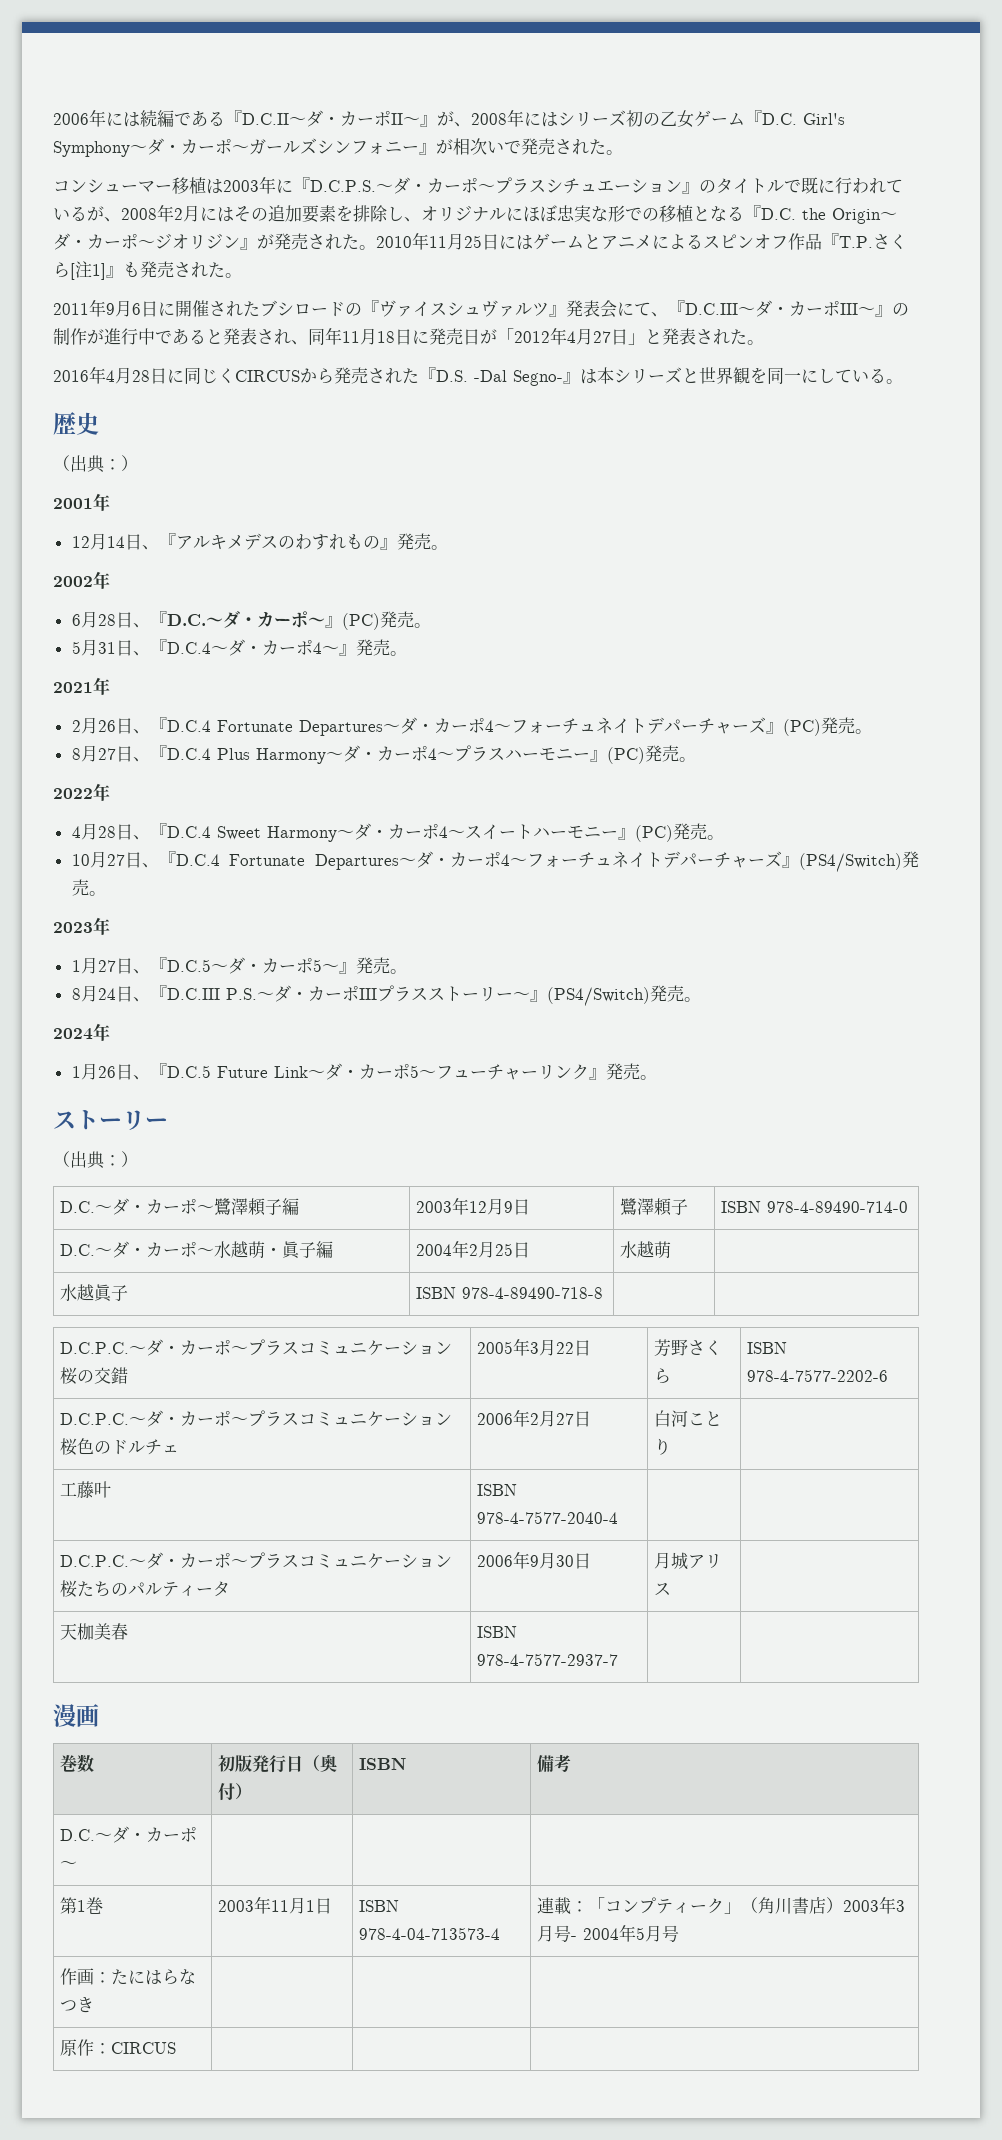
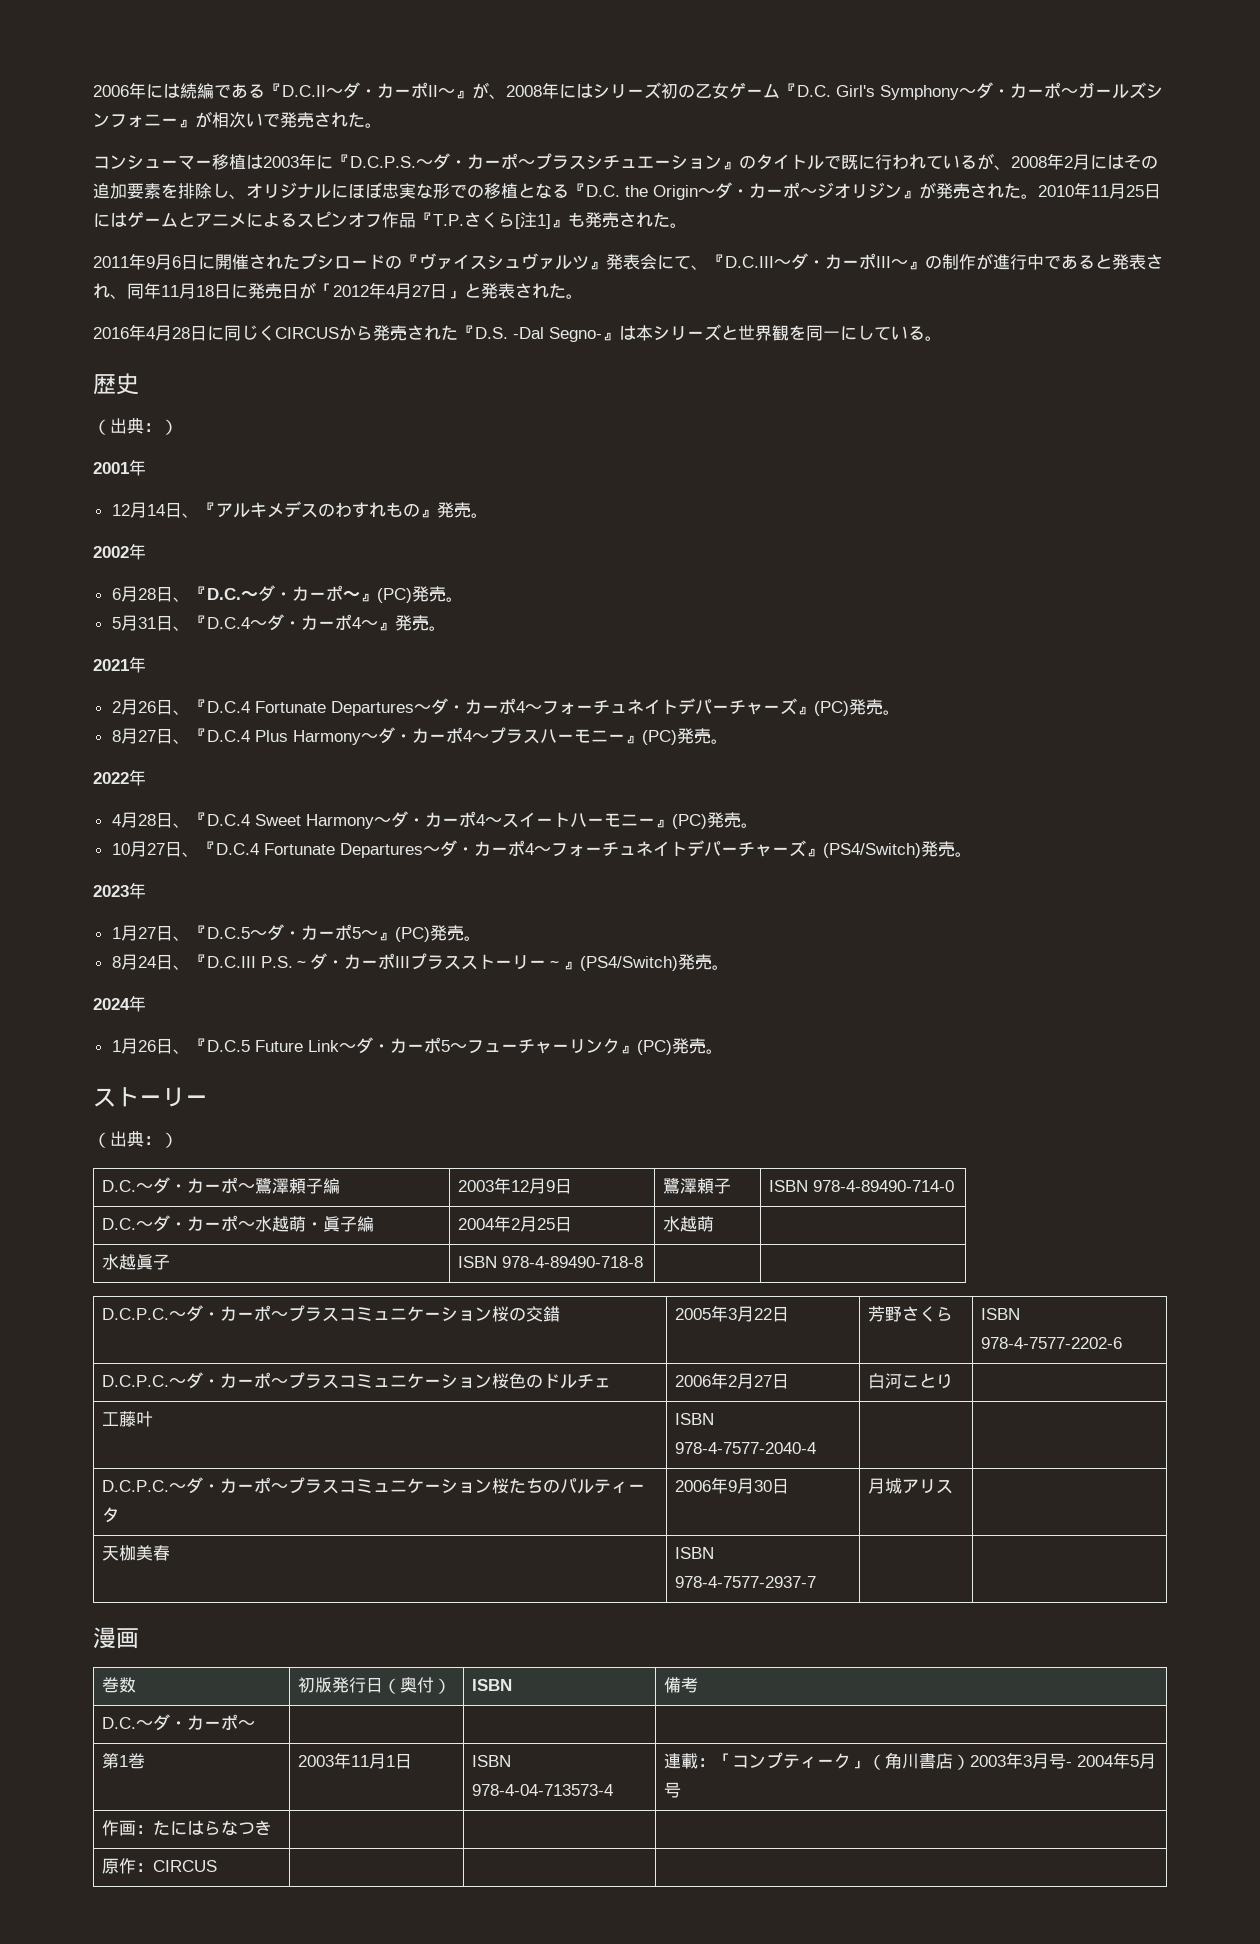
- 1月27日、『D.C.5〜ダ・カーポ5〜』発売。
+ 1月27日、『D.C.5〜ダ・カーポ5〜』(PC)発売。
- 1月26日、『D.C.5 Future Link〜ダ・カーポ5〜フューチャーリンク』発売。
+ 1月26日、『D.C.5 Future Link〜ダ・カーポ5〜フューチャーリンク』(PC)発売。

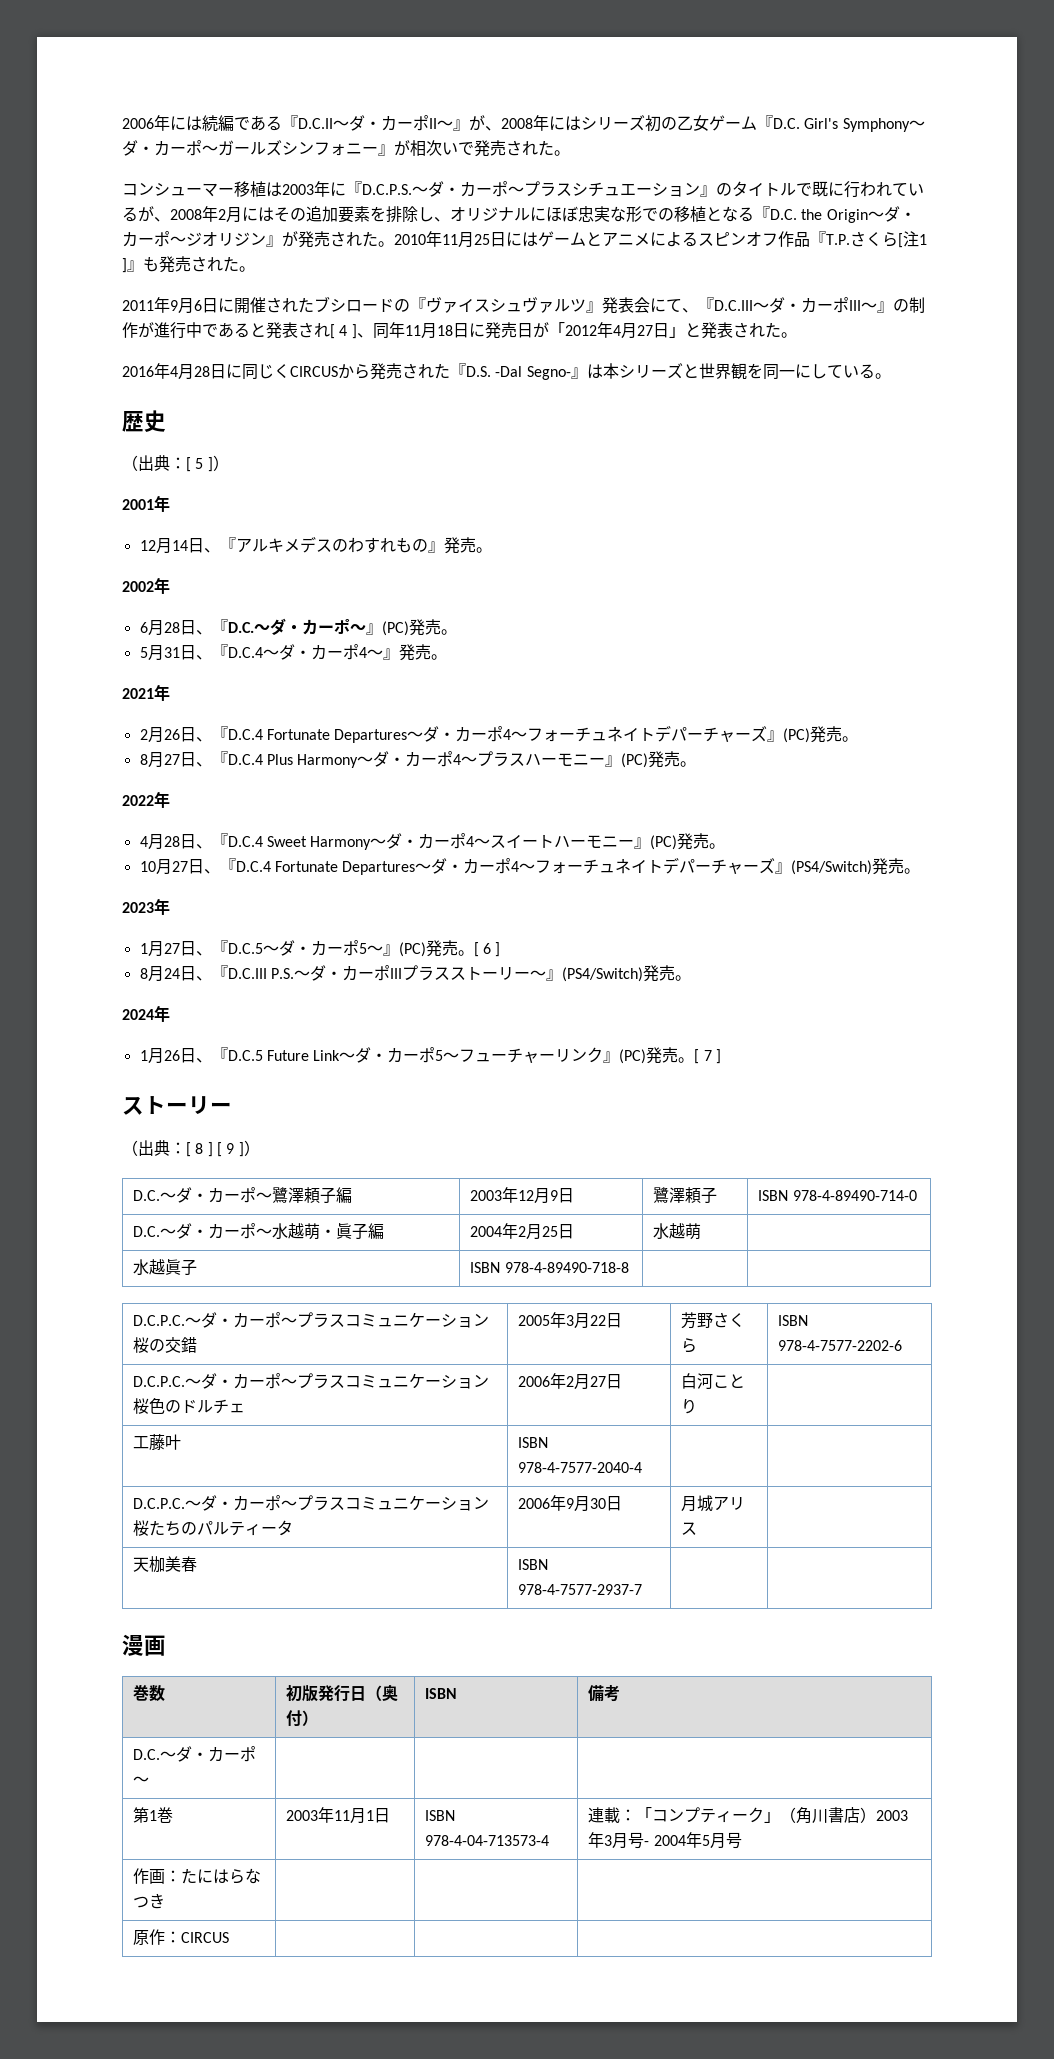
- 2010年11月25日にはゲームとアニメによるスピンオフ作品『T.P.さくら[注1]』も発売された。
+ 2010年11月25日にはゲームとアニメによるスピンオフ作品『T.P.さくら[注1 ]』も発売された。
- 2011年9月6日に開催されたブシロードの『ヴァイスシュヴァルツ』発表会にて、『D.C.III〜ダ・カーポIII〜』の制作が進行中であると発表され、同年11月18日に発売日が「2012年4月27日」と発表された。
+ 2011年9月6日に開催されたブシロードの『ヴァイスシュヴァルツ』発表会にて、『D.C.III〜ダ・カーポIII〜』の制作が進行中であると発表され[ 4 ]、同年11月18日に発売日が「2012年4月27日」と発表された。
  歴史
- （出典：）
+ （出典：[ 5 ]）
+ [ 6 ]
- 1月26日、『D.C.5 Future Link〜ダ・カーポ5〜フューチャーリンク』(PC)発売。
+ 1月26日、『D.C.5 Future Link〜ダ・カーポ5〜フューチャーリンク』(PC)発売。[ 7 ]
  ストーリー
- （出典：）
+ （出典：[ 8 ] [ 9 ]）

